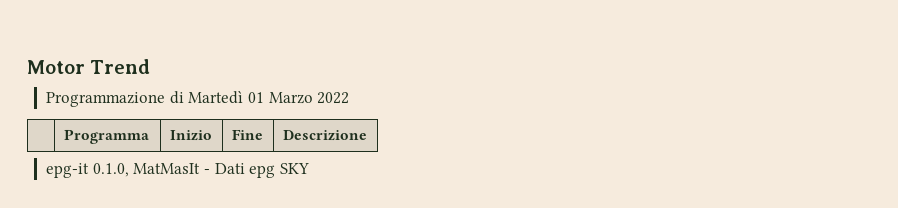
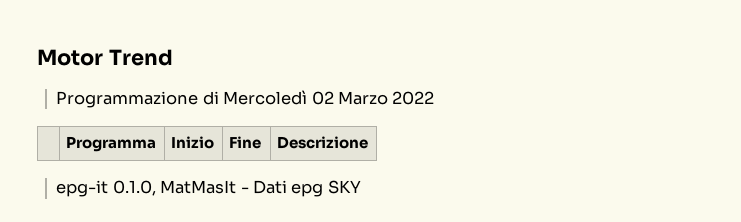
- Programmazione di Martedì 01 Marzo 2022
+ Programmazione di Mercoledì 02 Marzo 2022

